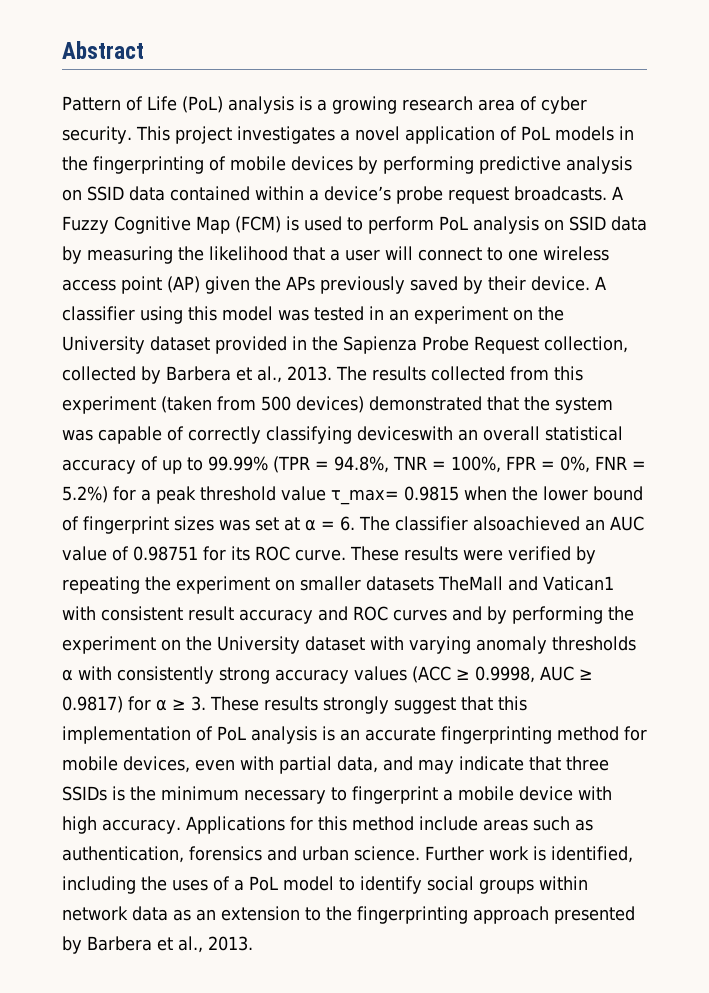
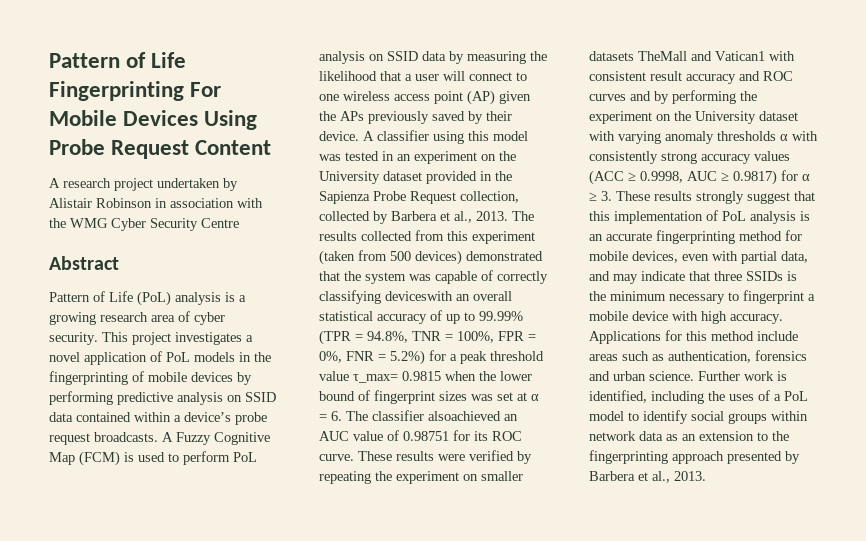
+ Pattern of Life Fingerprinting For Mobile Devices Using Probe Request Content
+ A research project undertaken by Alistair Robinson in association with the WMG Cyber Security Centre

